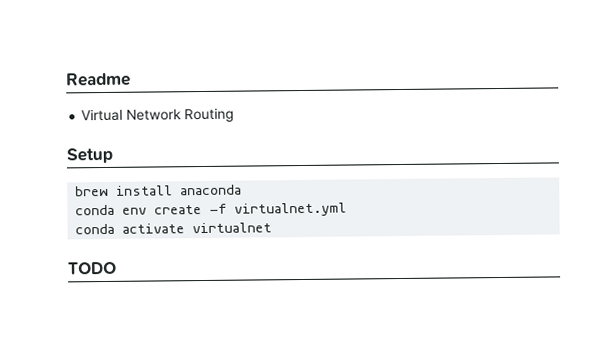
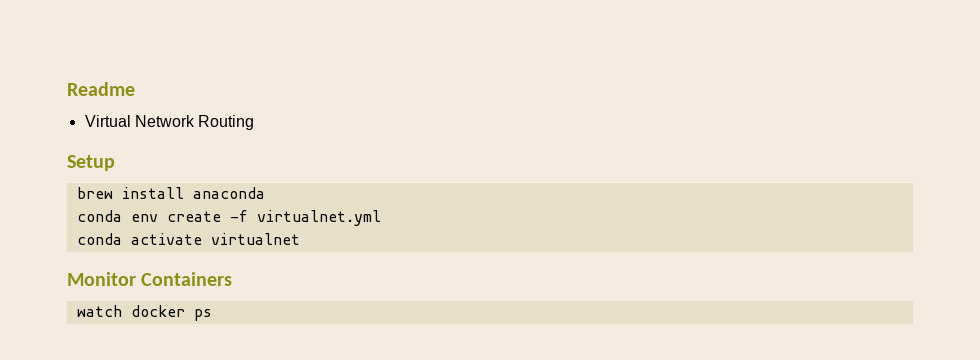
- TODO
+ Monitor Containers
+ watch docker ps

